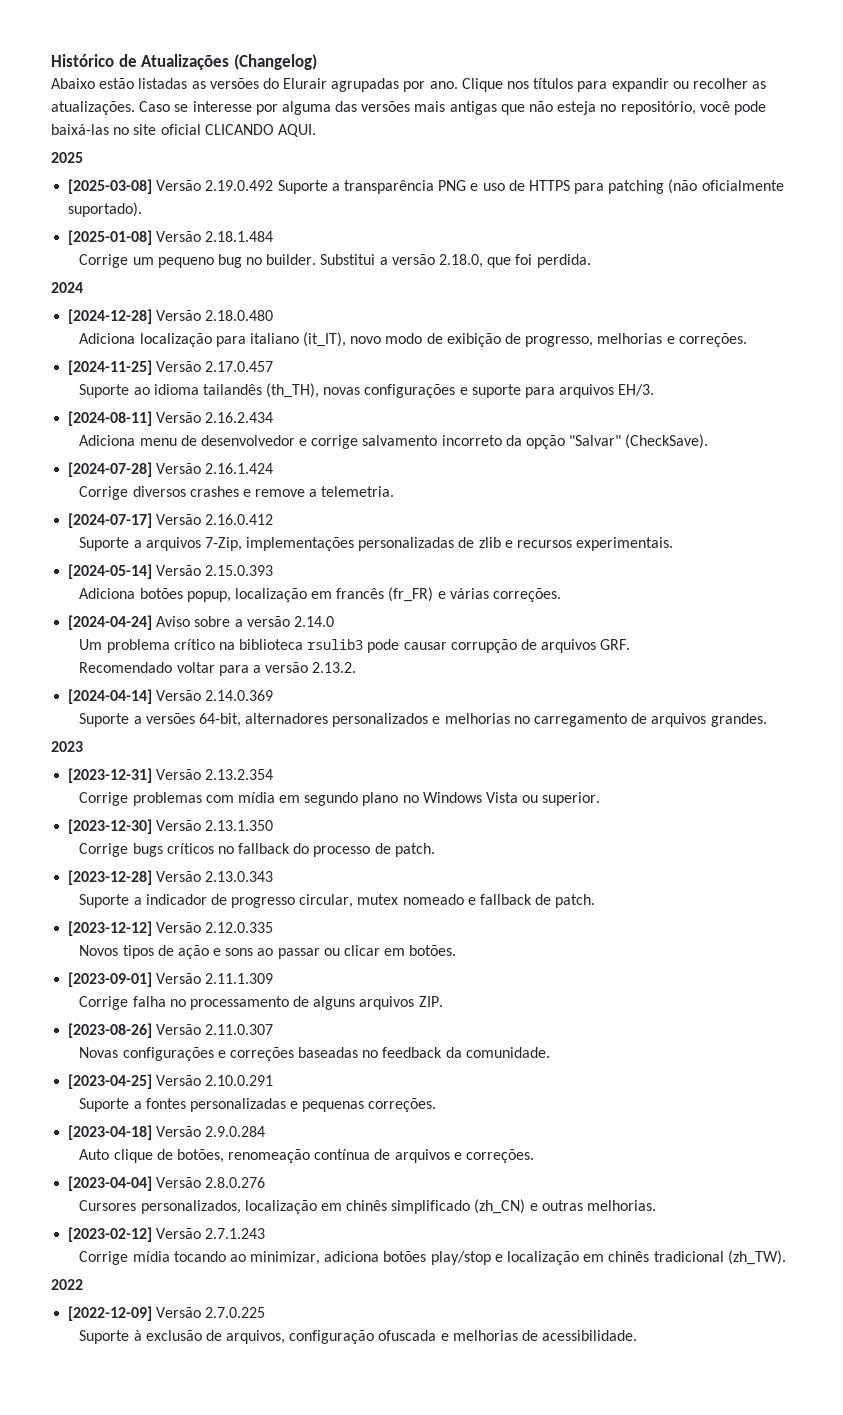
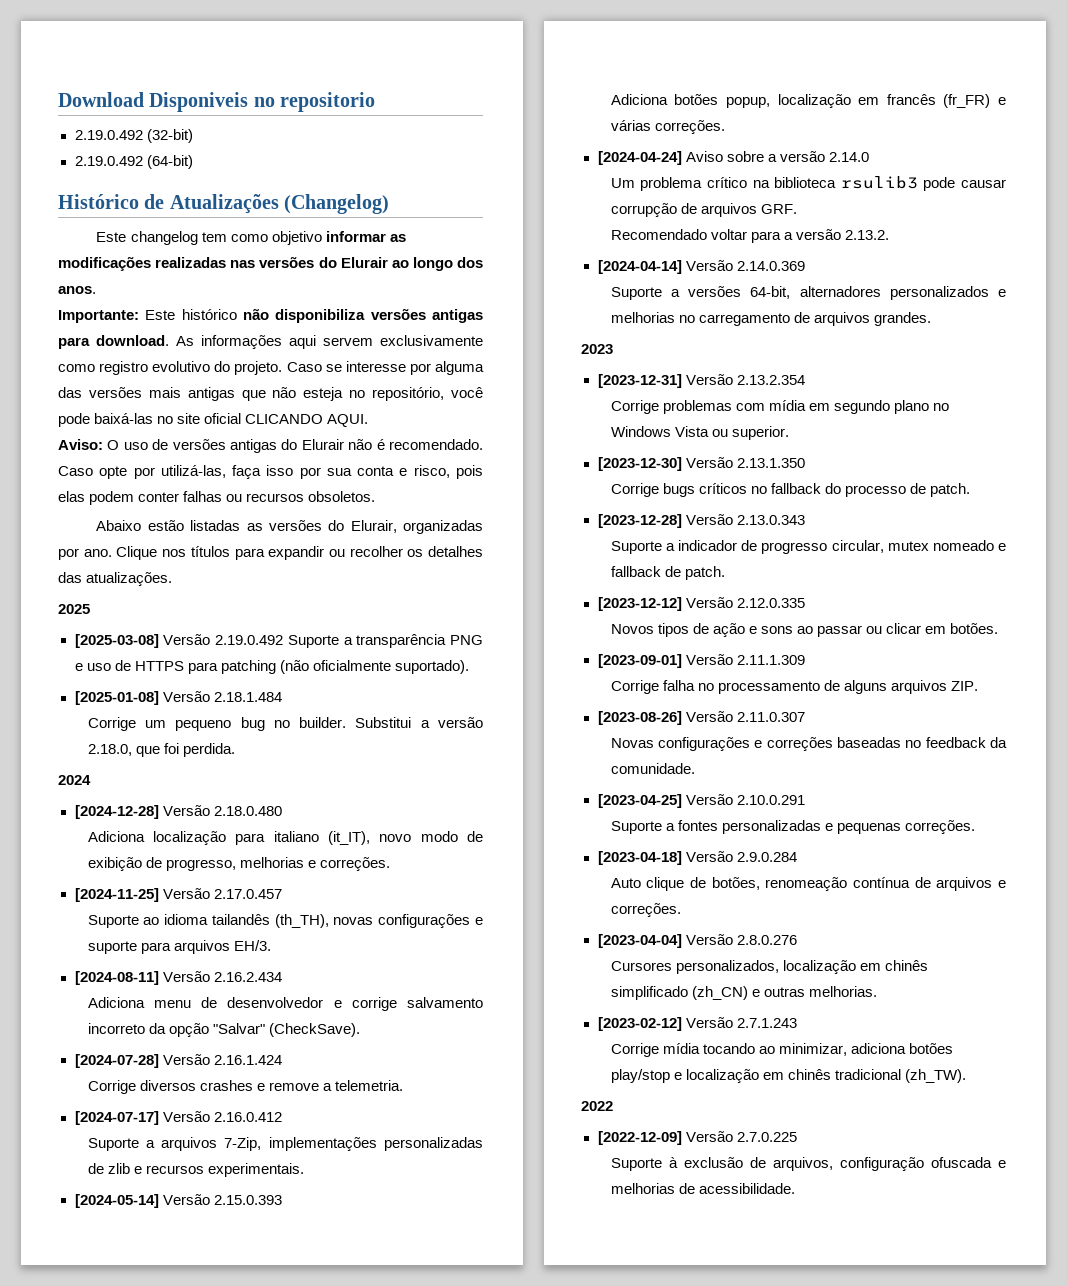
+ Download Disponiveis no repositorio
+ 2.19.0.492 (32-bit)
+ 2.19.0.492 (64-bit)
  Histórico de Atualizações (Changelog)
- Abaixo estão listadas as versões do Elurair agrupadas por ano. Clique nos títulos para expandir ou recolher as atualizações.
+ Este changelog tem como objetivo informar as modificações realizadas nas versões do Elurair ao longo dos anos.
+ Importante: Este histórico não disponibiliza versões antigas para download. As informações aqui servem exclusivamente como registro evolutivo do projeto.
+ Aviso: O uso de versões antigas do Elurair não é recomendado. Caso opte por utilizá-las, faça isso por sua conta e risco, pois elas podem conter falhas ou recursos obsoletos.
+ Abaixo estão listadas as versões do Elurair, organizadas por ano. Clique nos títulos para expandir ou recolher os detalhes das atualizações.

